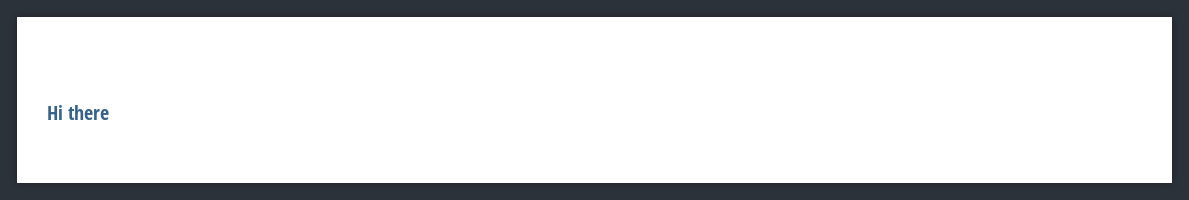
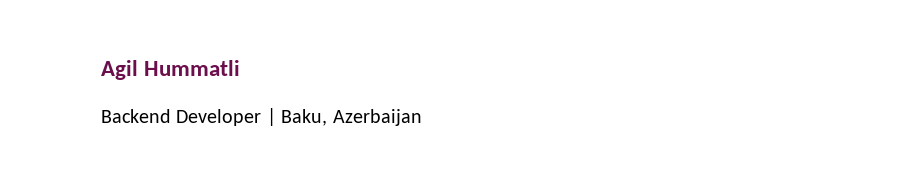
- Hi there
+ Agil Hummatli
+ Backend Developer | Baku, Azerbaijan

